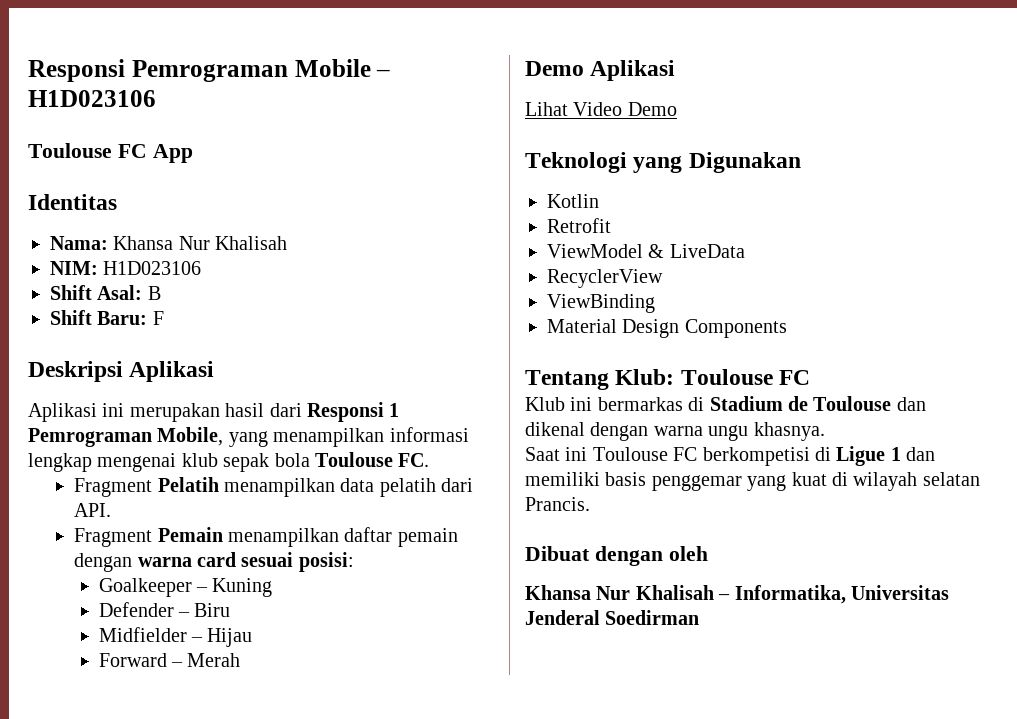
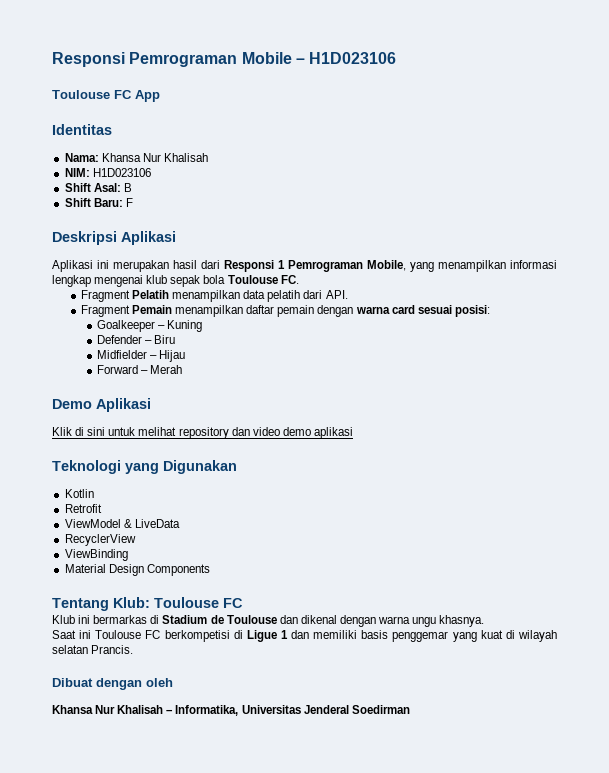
- Lihat Video Demo
+ Klik di sini untuk melihat repository dan video demo aplikasi

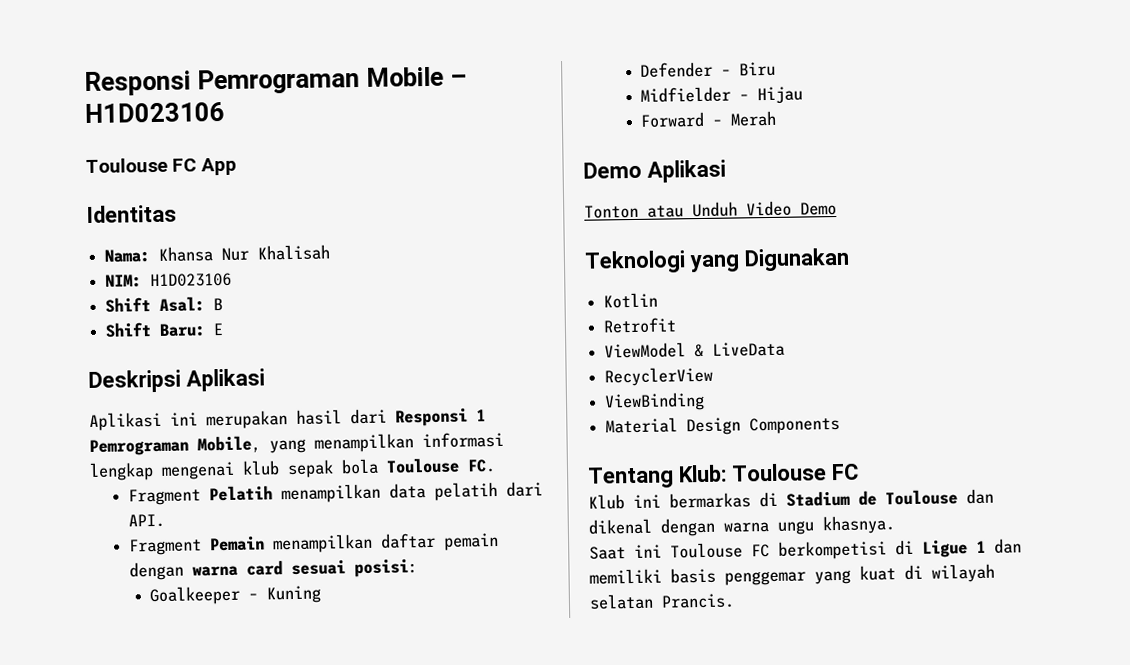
- Shift Baru: F
+ Shift Baru: E
- Klik di sini untuk melihat repository dan video demo aplikasi
+ Tonton atau Unduh Video Demo
- Dibuat dengan oleh
- Khansa Nur Khalisah – Informatika, Universitas Jenderal Soedirman

